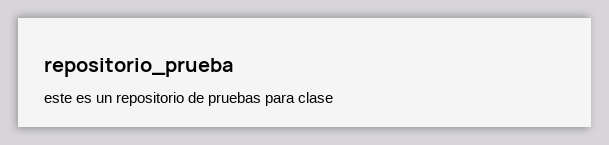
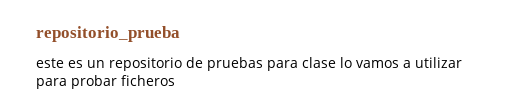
- este es un repositorio de pruebas para clase
+ este es un repositorio de pruebas para clase lo vamos a utilizar para probar ficheros

